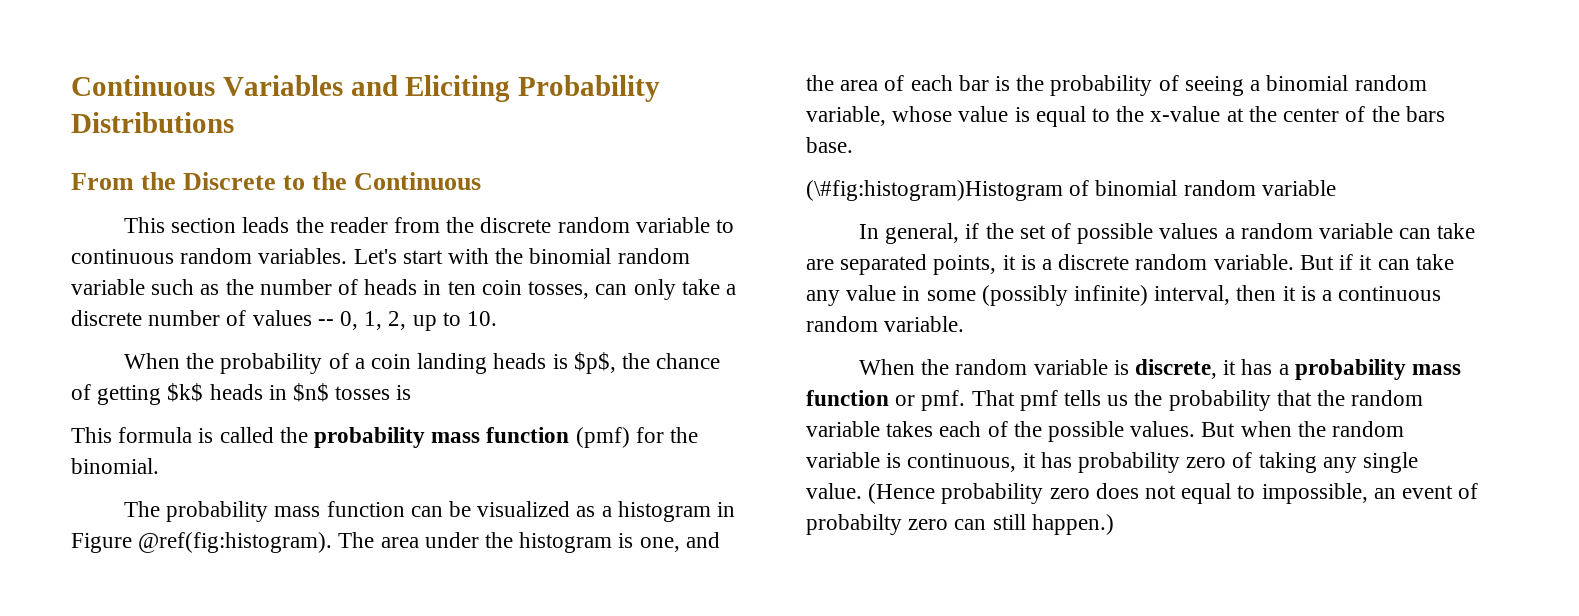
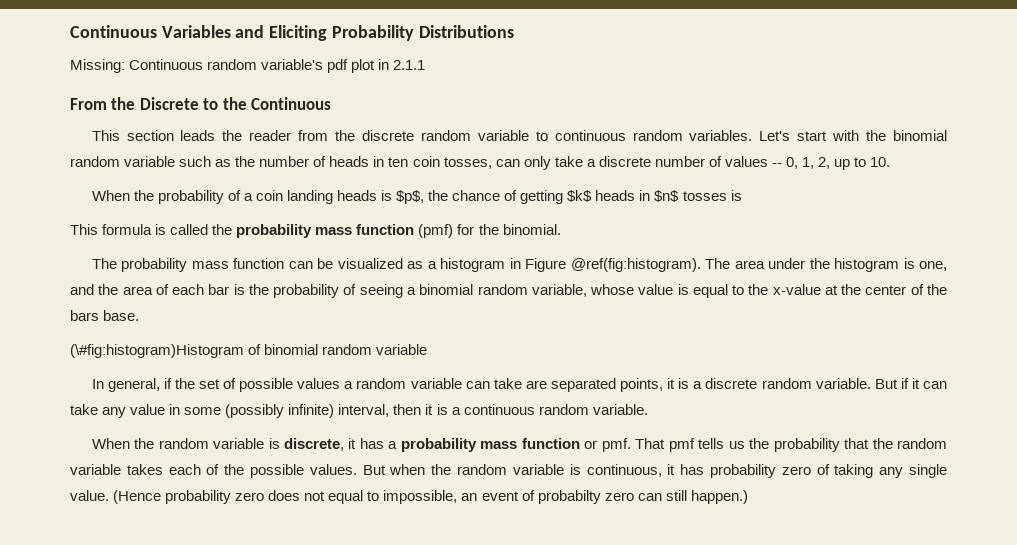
+ Missing: Continuous random variable's pdf plot in 2.1.1

